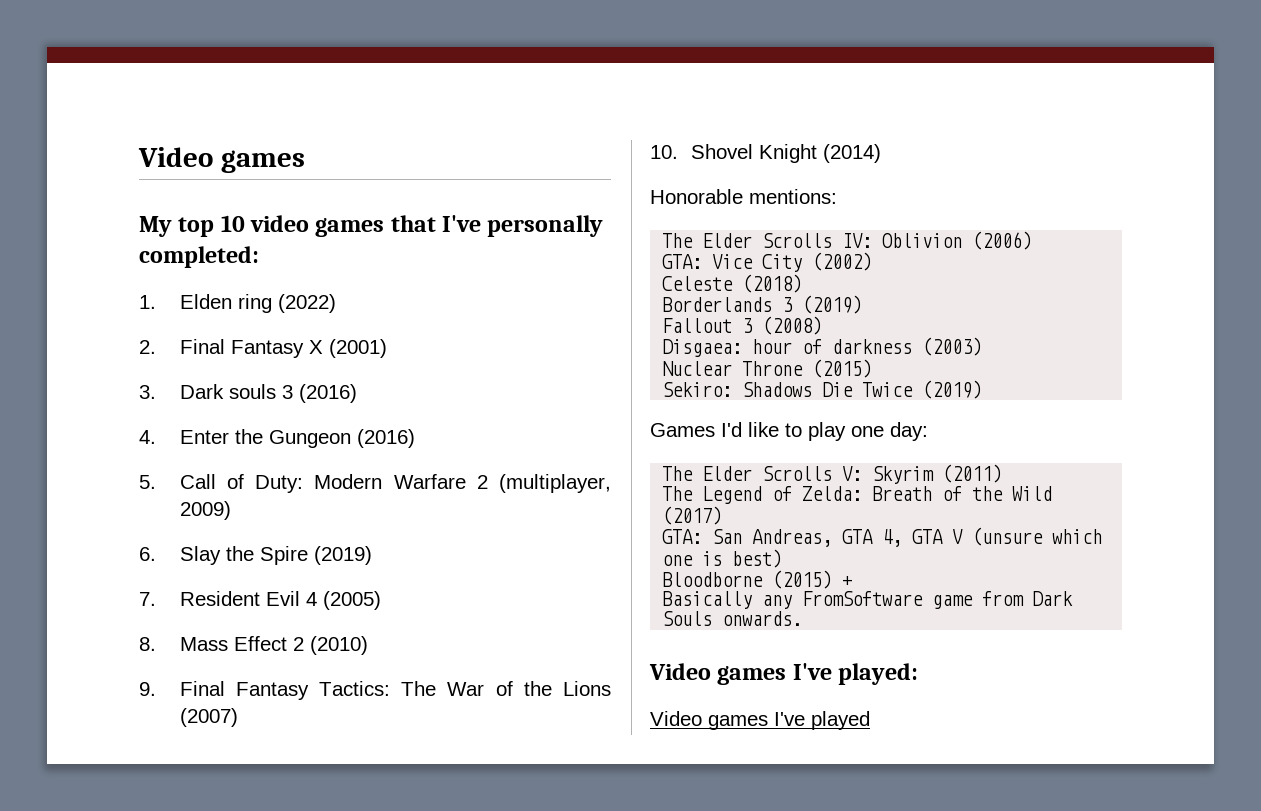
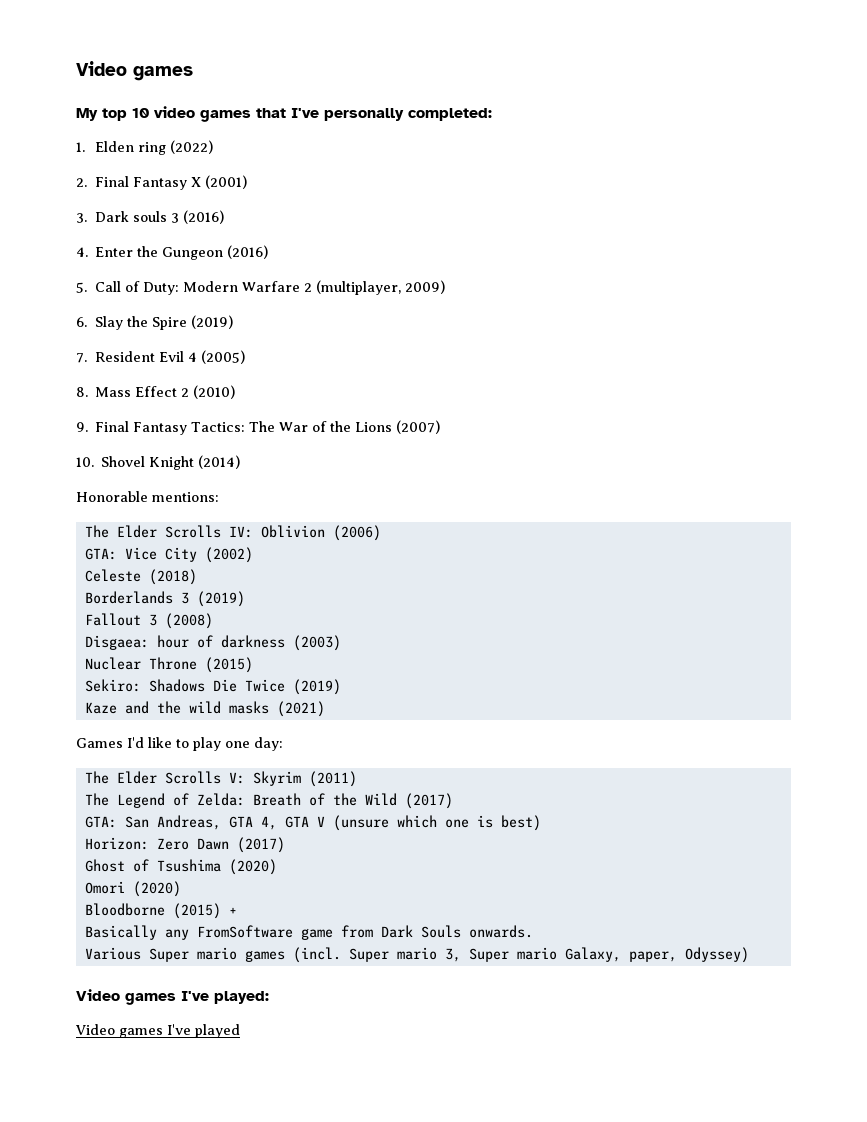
+ Kaze and the wild masks (2021)
+ Horizon: Zero Dawn (2017)
+ Ghost of Tsushima (2020)
+ Omori (2020)
+ Various Super mario games (incl. Super mario 3, Super mario Galaxy, paper, Odyssey)

